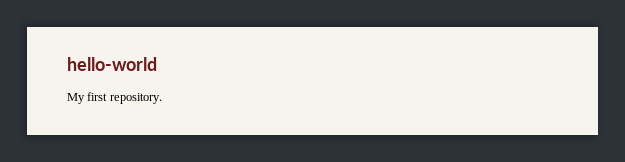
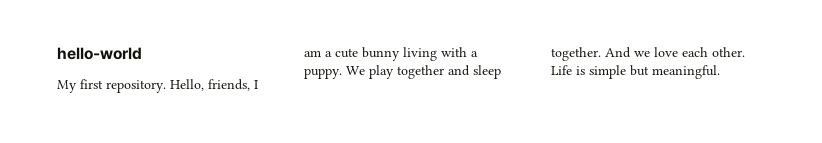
+ Hello, friends, I am a cute bunny living with a puppy. We play together and sleep together. And we love each other. Life is simple but meaningful.

